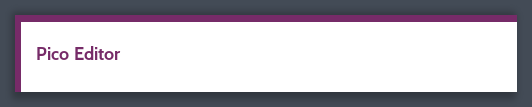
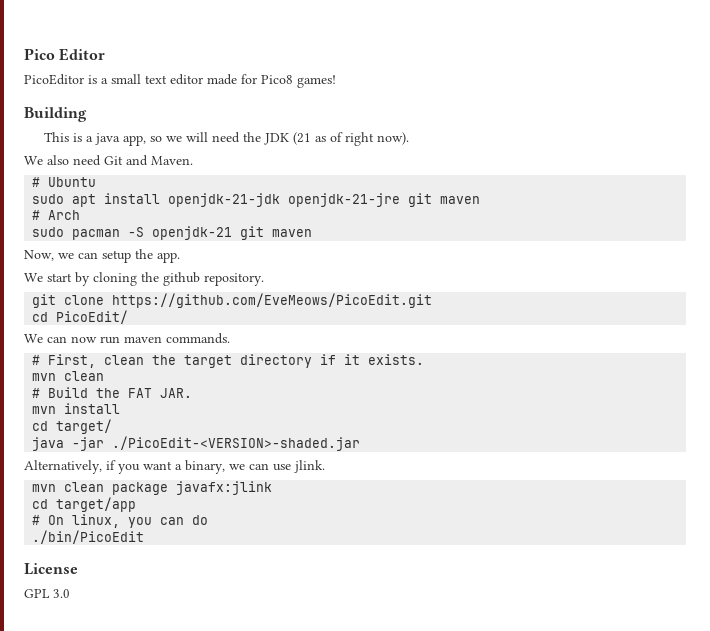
+ PicoEditor is a small text editor made for Pico8 games!
+ Building
+ This is a java app, so we will need the JDK (21 as of right now).
+ We also need Git and Maven.
+ # Ubuntu
+ sudo apt install openjdk-21-jdk openjdk-21-jre git maven
+ # Arch
+ sudo pacman -S openjdk-21 git maven
+ Now, we can setup the app.
+ We start by cloning the github repository.
+ git clone https://github.com/EveMeows/PicoEdit.git
+ cd PicoEdit/
+ We can now run maven commands.
+ # First, clean the target directory if it exists.
+ mvn clean
+ # Build the FAT JAR.
+ mvn install
+ cd target/
+ java -jar ./PicoEdit-<VERSION>-shaded.jar
+ Alternatively, if you want a binary, we can use jlink.
+ mvn clean package javafx:jlink
+ cd target/app
+ # On linux, you can do
+ ./bin/PicoEdit
+ License
+ GPL 3.0

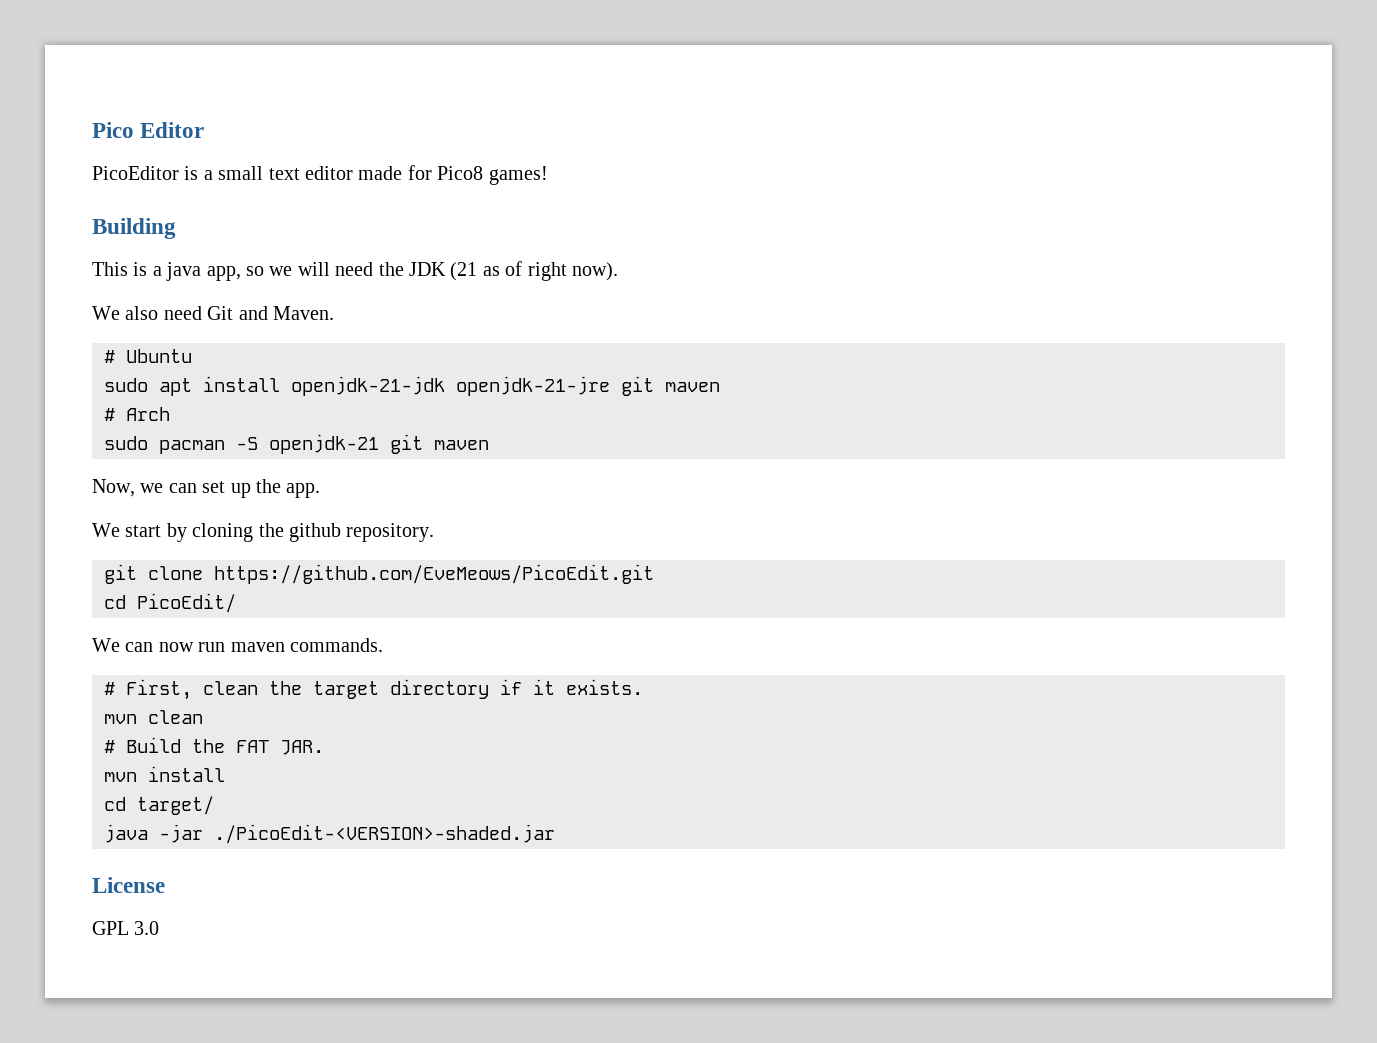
- Now, we can setup the app.
+ Now, we can set up the app.
- Alternatively, if you want a binary, we can use jlink.
- mvn clean package javafx:jlink
- cd target/app
- # On linux, you can do
- ./bin/PicoEdit

